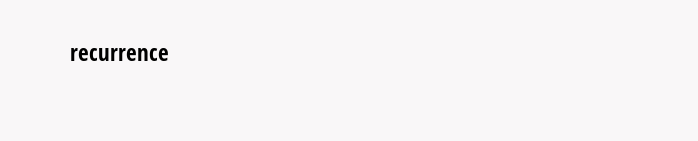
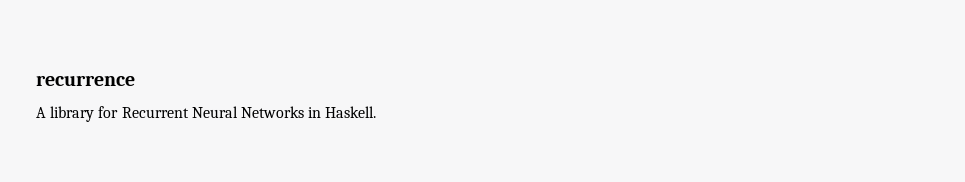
+ A library for Recurrent Neural Networks in Haskell.

